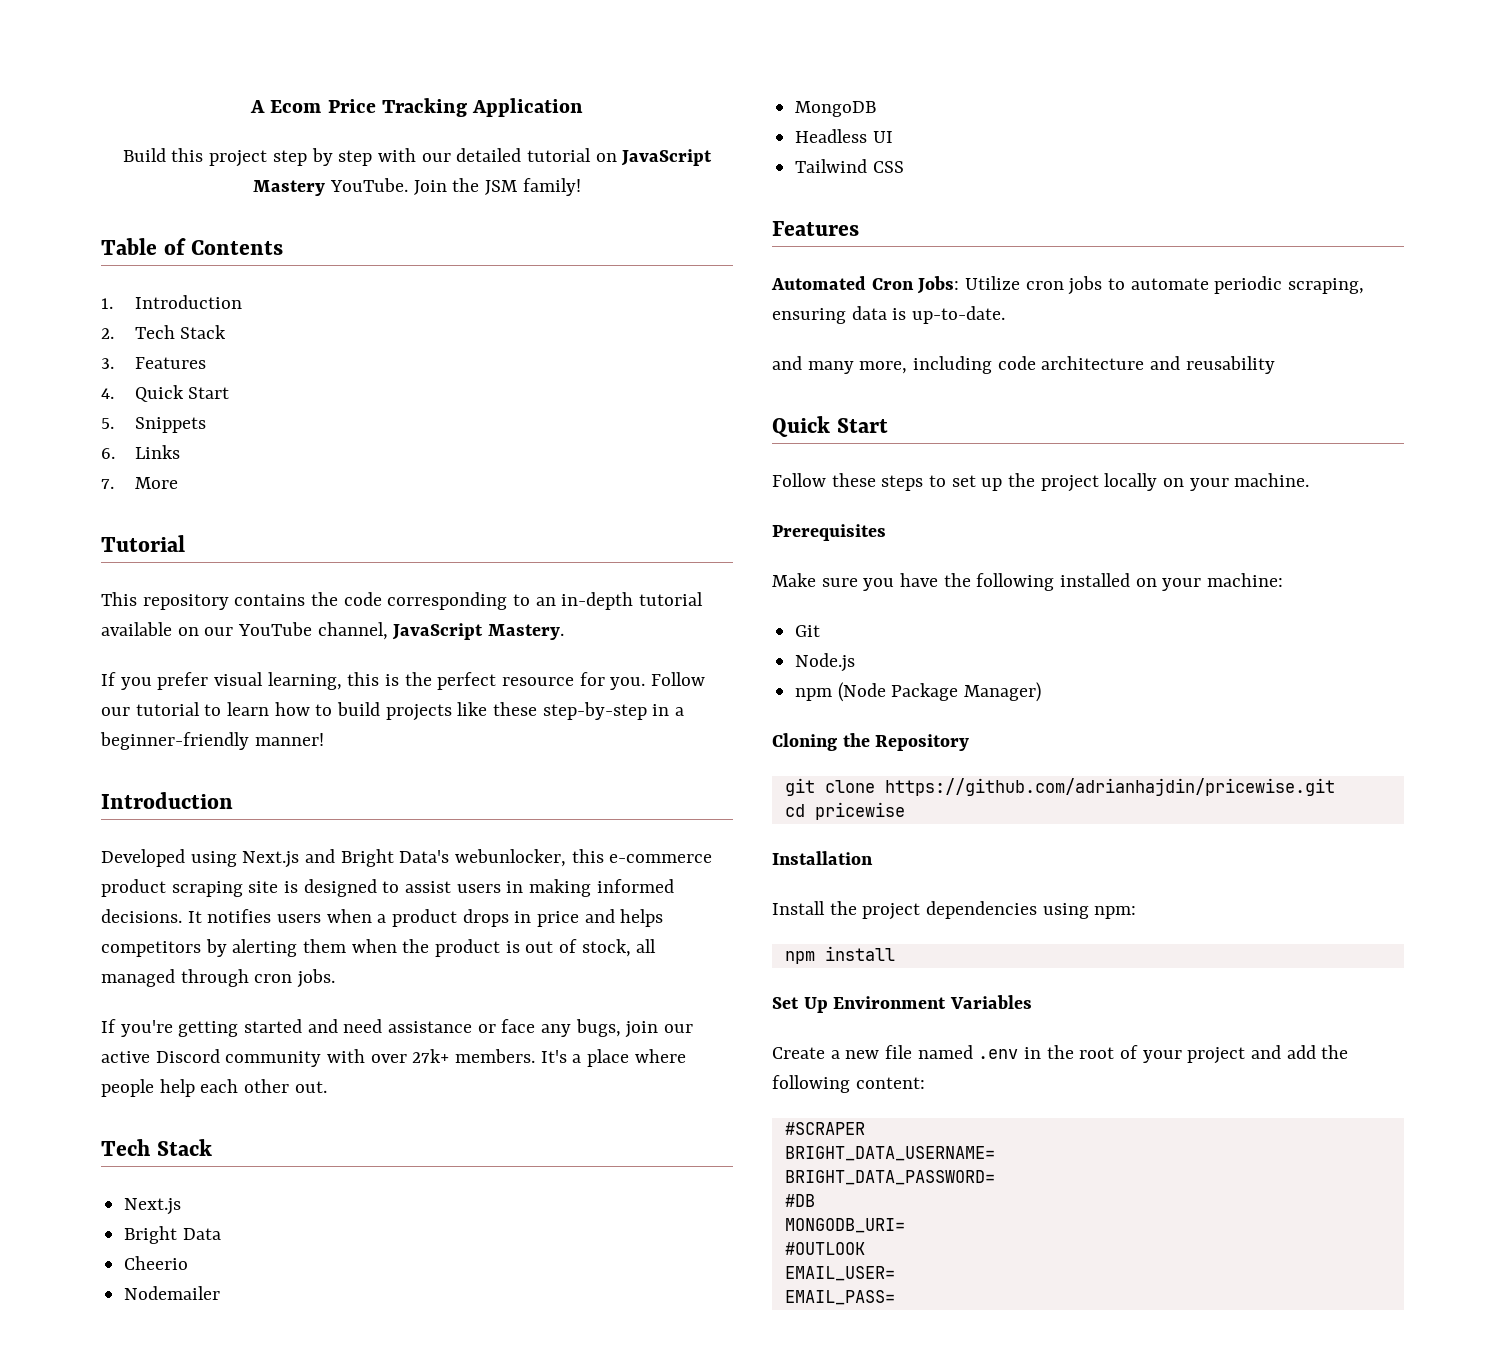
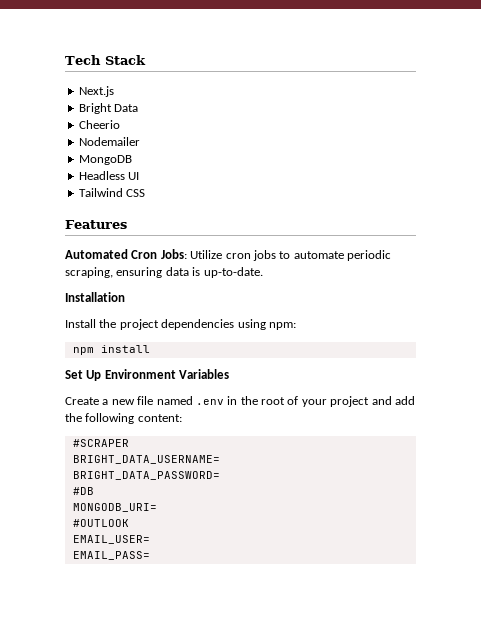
- A Ecom Price Tracking Application
- Build this project step by step with our detailed tutorial on JavaScript Mastery YouTube. Join the JSM family!
- Table of Contents
- 1. Introduction
- 2. Tech Stack
- 3. Features
- 4. Quick Start
- 5. Snippets
- 6. Links
- 7. More
- Tutorial
- This repository contains the code corresponding to an in-depth tutorial available on our YouTube channel, JavaScript Mastery.
- If you prefer visual learning, this is the perfect resource for you. Follow our tutorial to learn how to build projects like these step-by-step in a beginner-friendly manner!
- Introduction
- Developed using Next.js and Bright Data's webunlocker, this e-commerce product scraping site is designed to assist users in making informed decisions. It notifies users when a product drops in price and helps competitors by alerting them when the product is out of stock, all managed through cron jobs.
- If you're getting started and need assistance or face any bugs, join our active Discord community with over 27k+ members. It's a place where people help each other out.
- and many more, including code architecture and reusability
- Quick Start
- Follow these steps to set up the project locally on your machine.
- Prerequisites
- Make sure you have the following installed on your machine:
- Git
- Node.js
- npm (Node Package Manager)
- Cloning the Repository
- git clone https://github.com/adrianhajdin/pricewise.git
- cd pricewise

